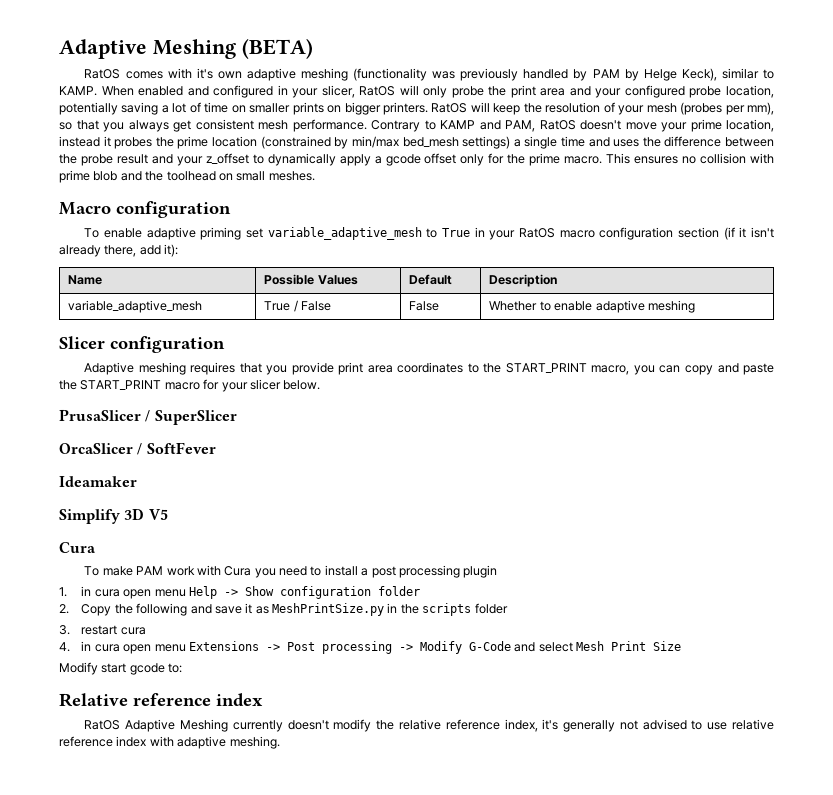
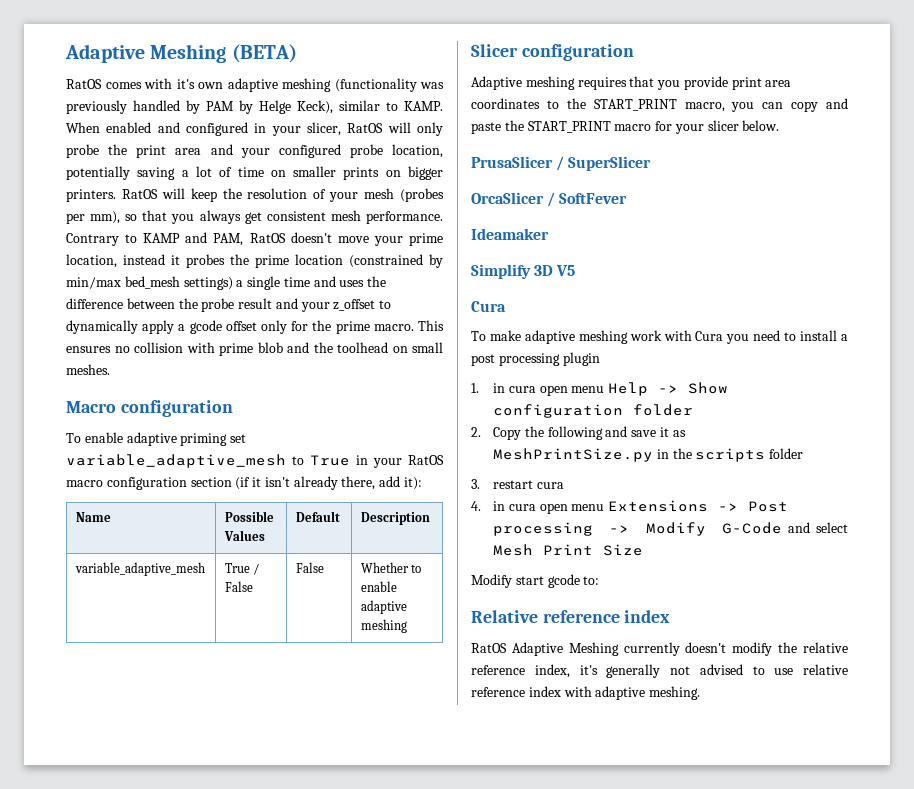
- To make PAM work with Cura you need to install a post processing plugin
+ To make adaptive meshing work with Cura you need to install a post processing plugin

